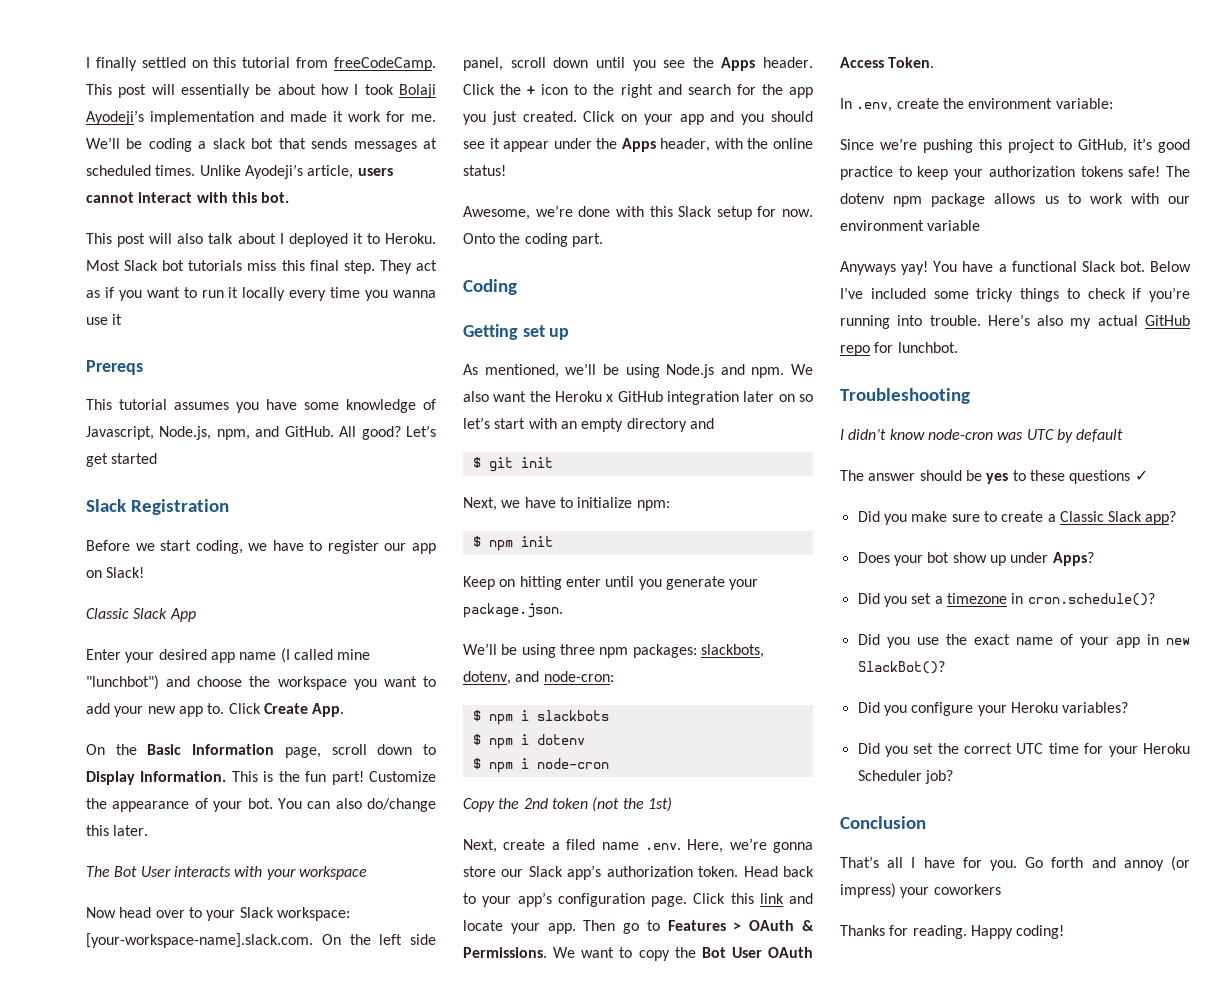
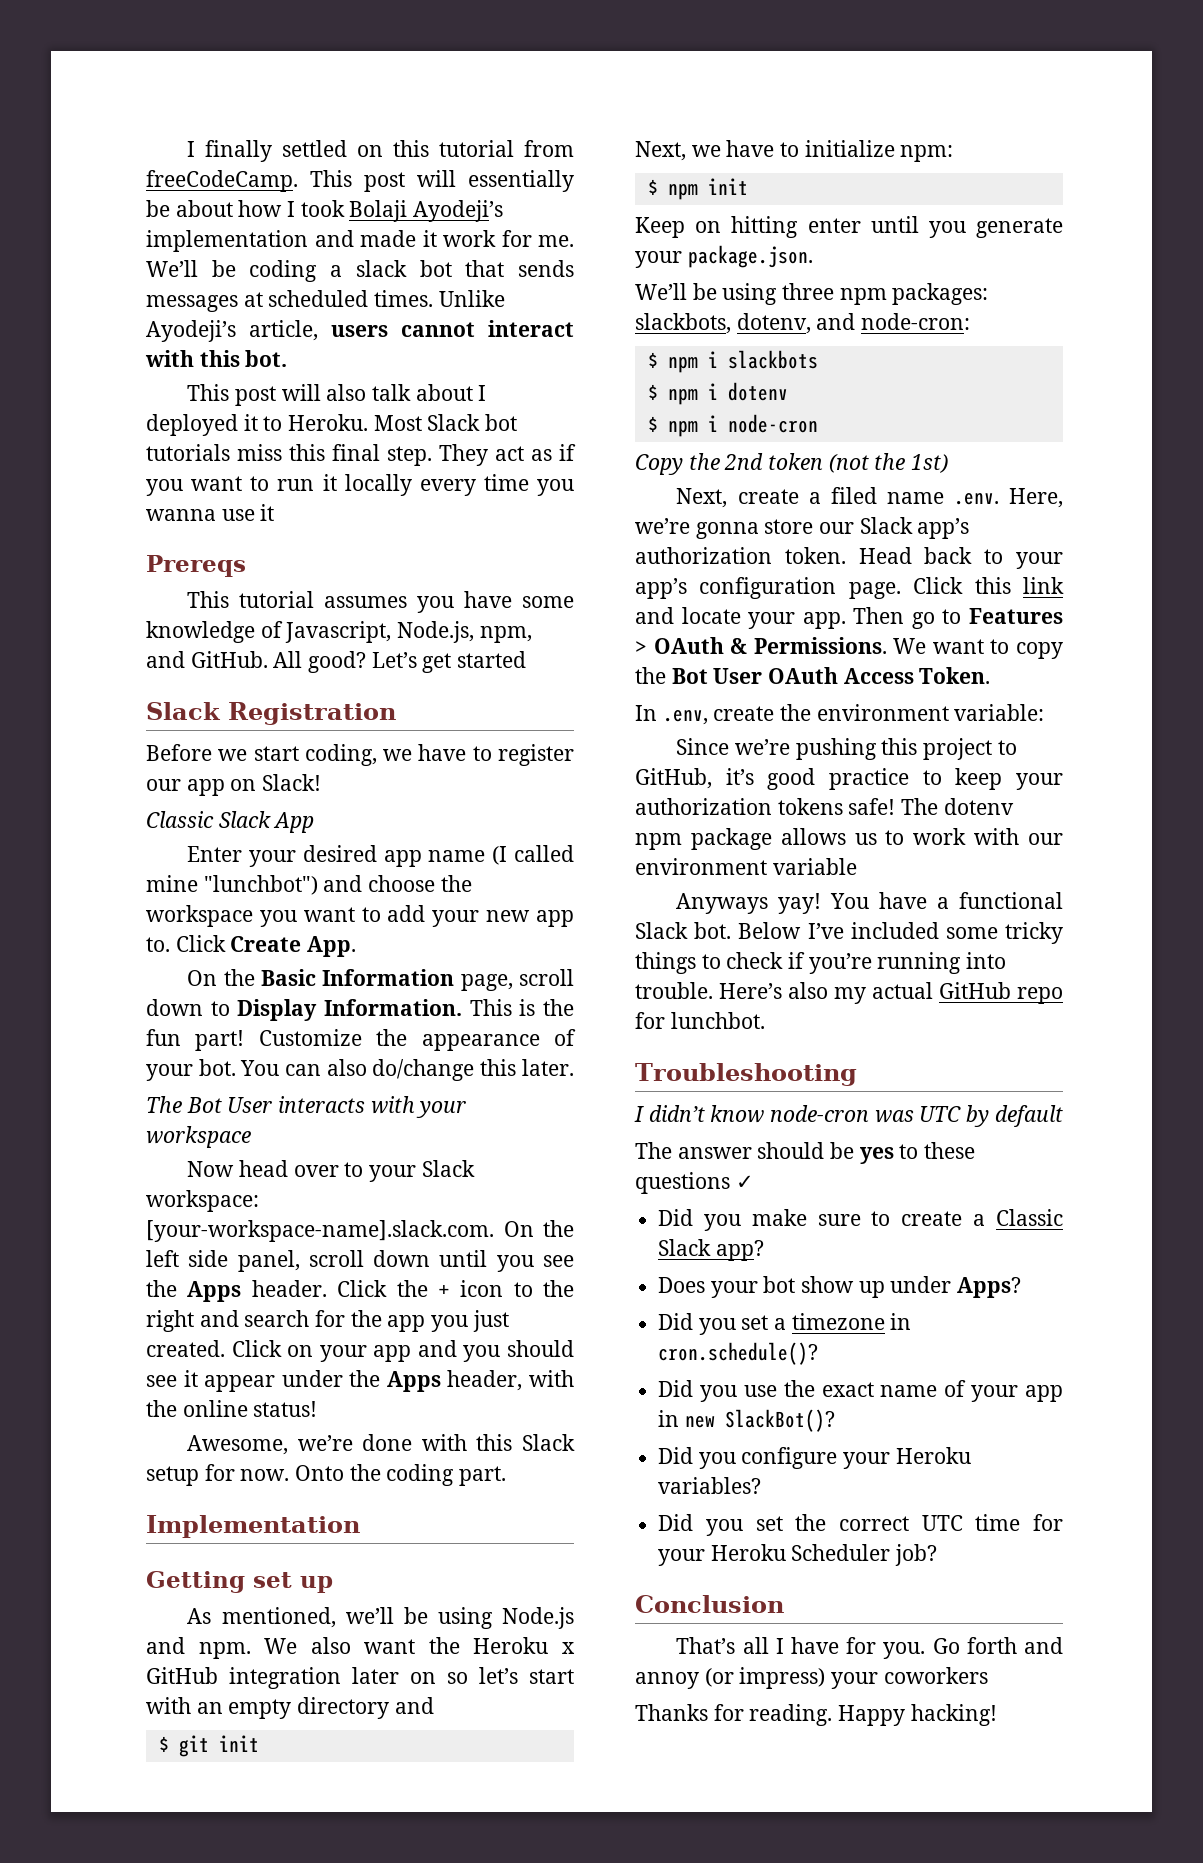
- Coding
+ Implementation
- Happy coding!
+ Happy hacking!

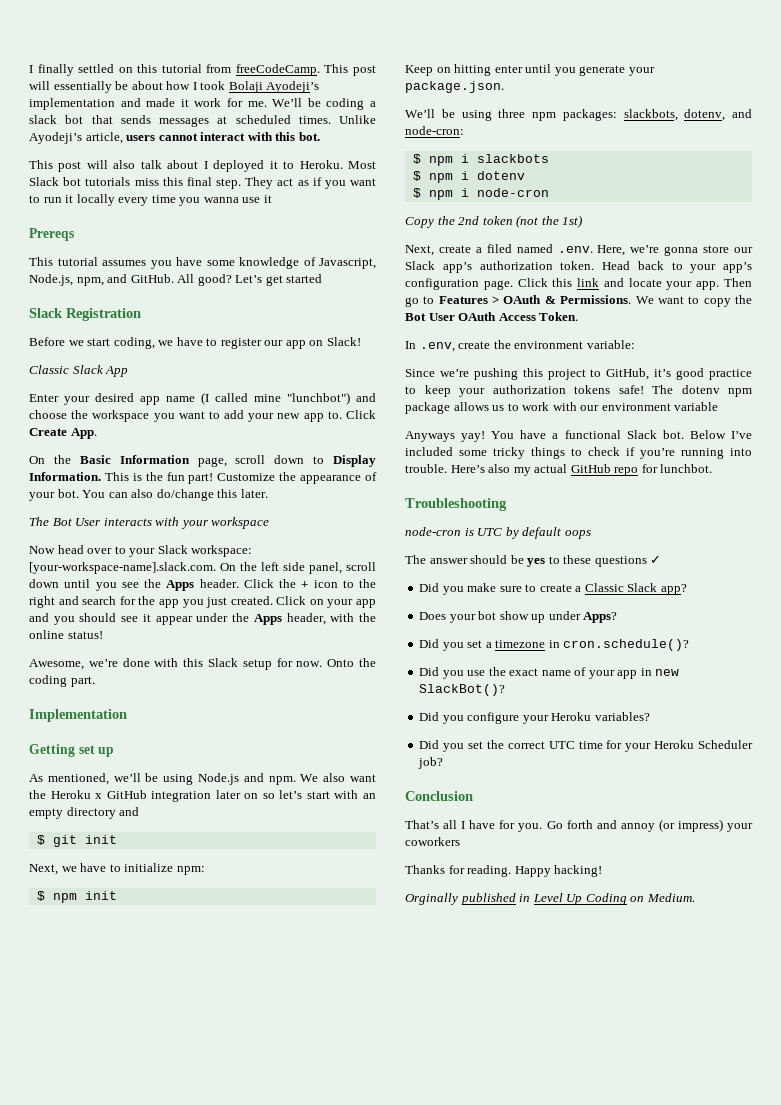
- Next, create a filed name .env. Here, we’re gonna store our Slack app’s authorization token.
+ Next, create a filed named .env. Here, we’re gonna store our Slack app’s authorization token.
- I didn’t know node-cron was UTC by default
+ node-cron is UTC by default oops
+ Orginally published in Level Up Coding on Medium.

